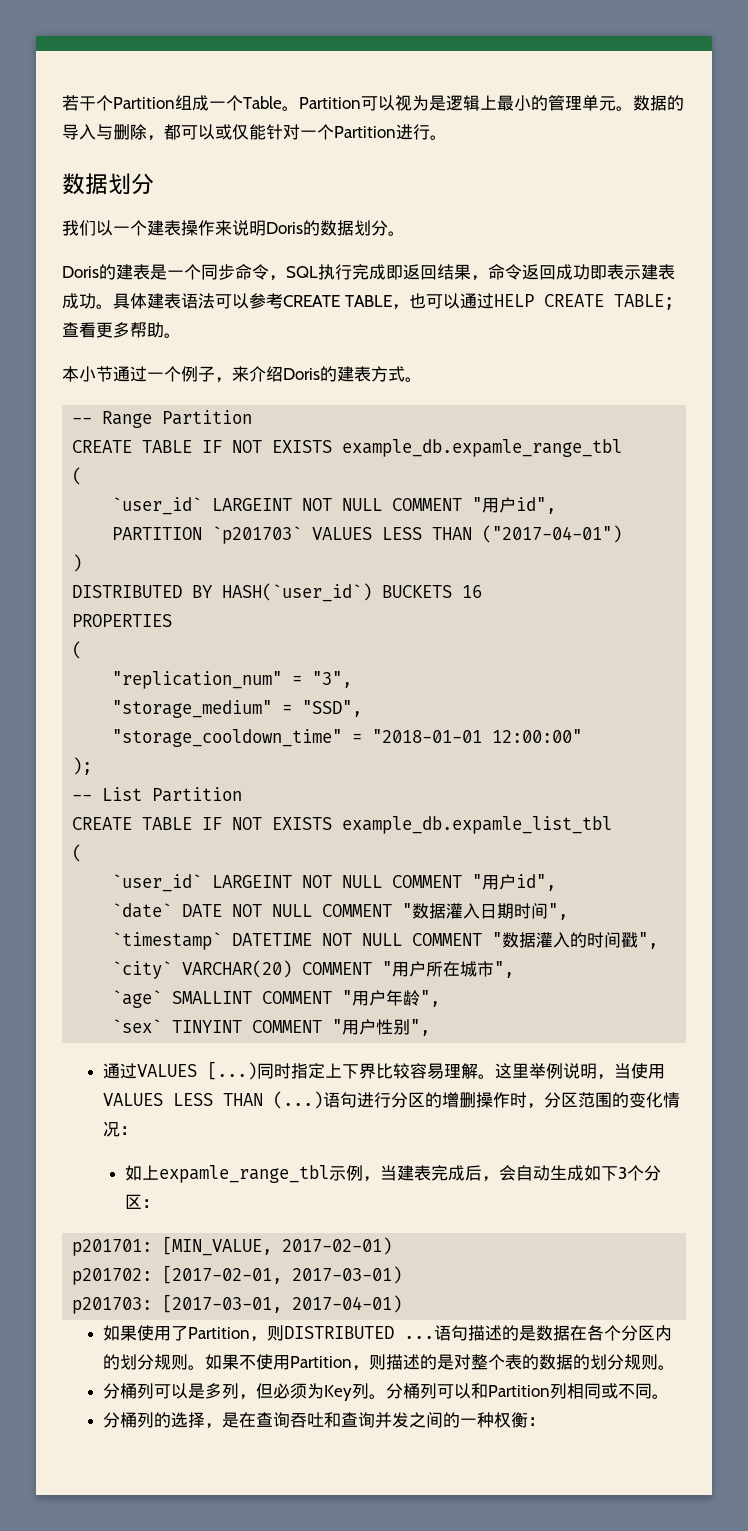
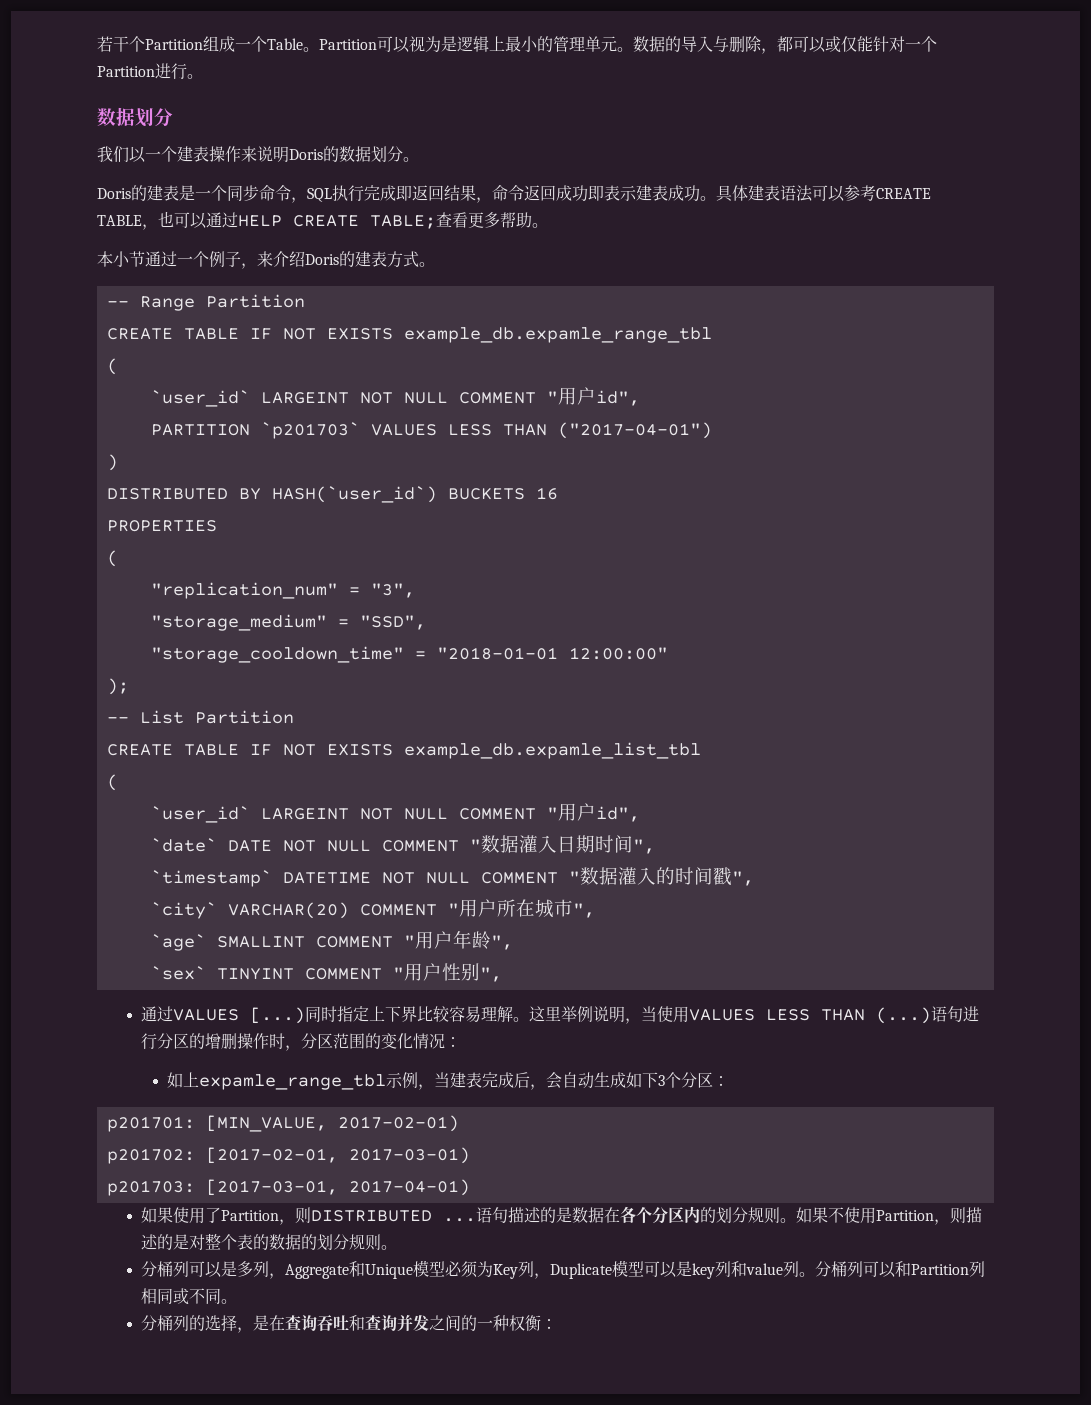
- 分桶列可以是多列，但必须为Key列。
+ 分桶列可以是多列，Aggregate和Unique模型必须为Key列，Duplicate模型可以是key列和value列。

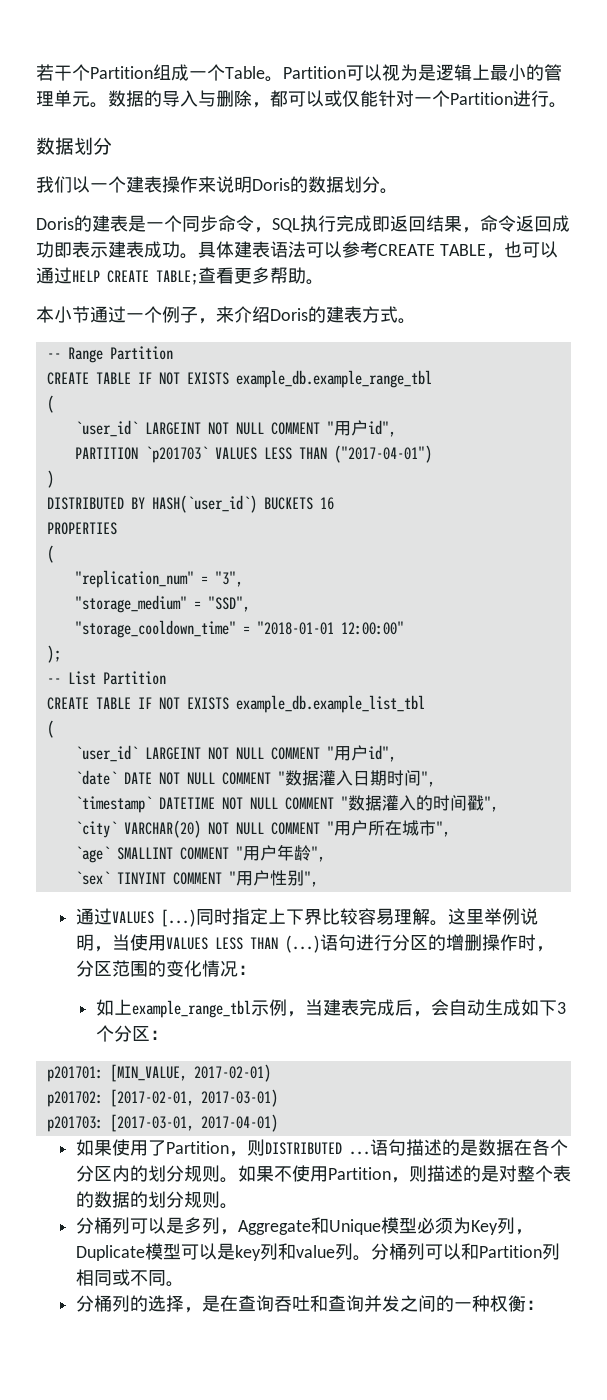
- CREATE TABLE IF NOT EXISTS example_db.expamle_range_tbl
+ CREATE TABLE IF NOT EXISTS example_db.example_range_tbl
- CREATE TABLE IF NOT EXISTS example_db.expamle_list_tbl
+ CREATE TABLE IF NOT EXISTS example_db.example_list_tbl
- `city` VARCHAR(20) COMMENT "用户所在城市",
+ `city` VARCHAR(20) NOT NULL COMMENT "用户所在城市",
- 如上expamle_range_tbl示例，当建表完成后，会自动生成如下3个分区：
+ 如上example_range_tbl示例，当建表完成后，会自动生成如下3个分区：

